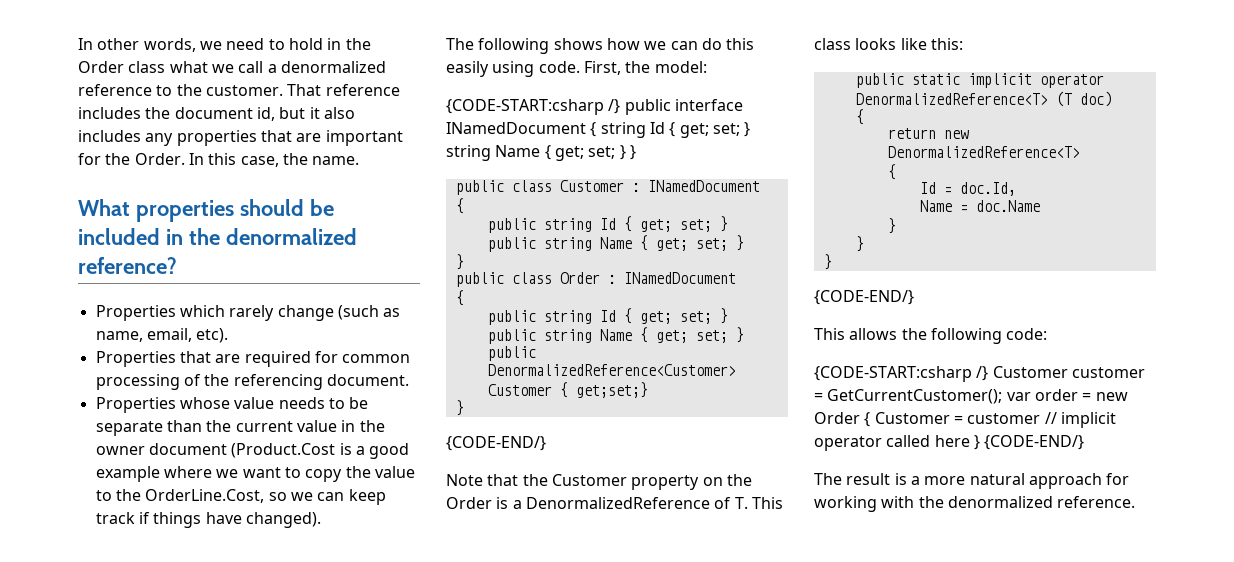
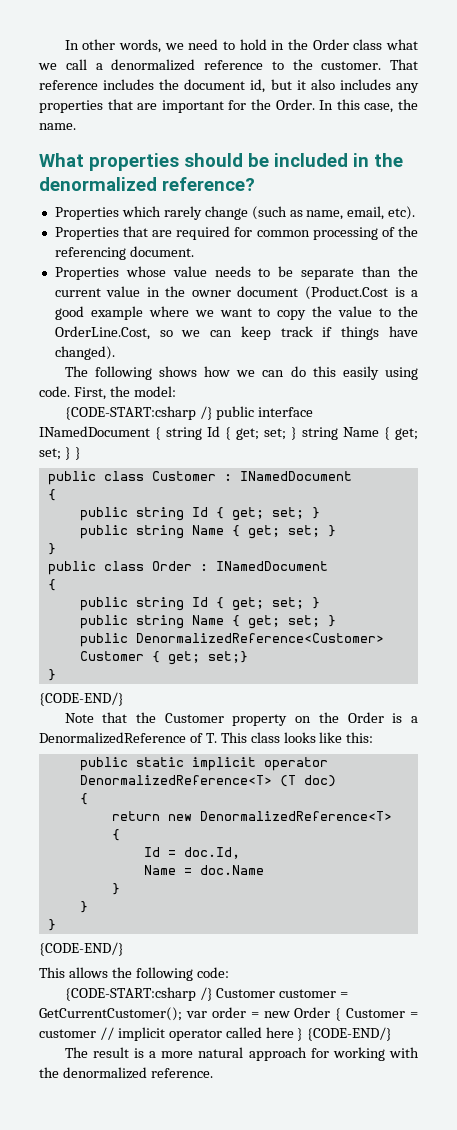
- public DenormalizedReference<Customer> Customer { get;set;}
+ public DenormalizedReference<Customer> Customer { get; set;}

